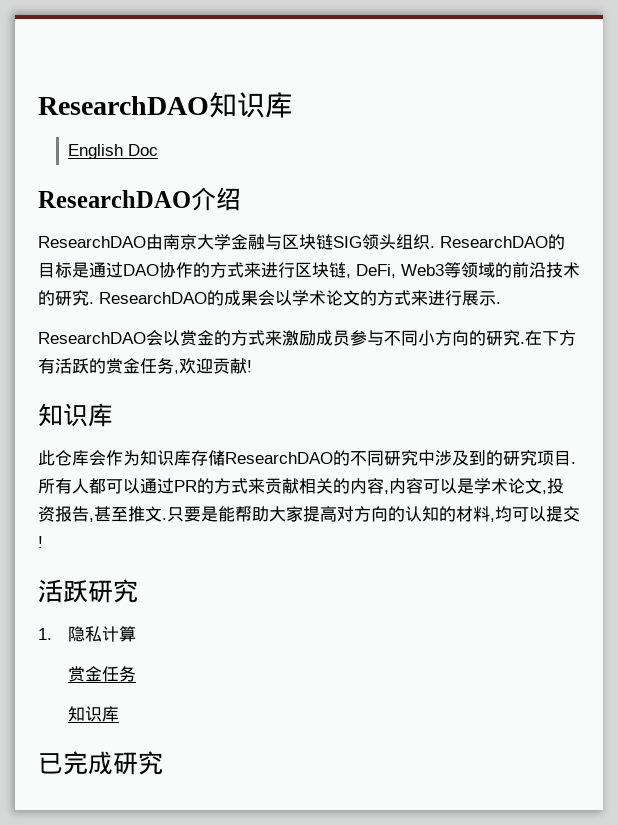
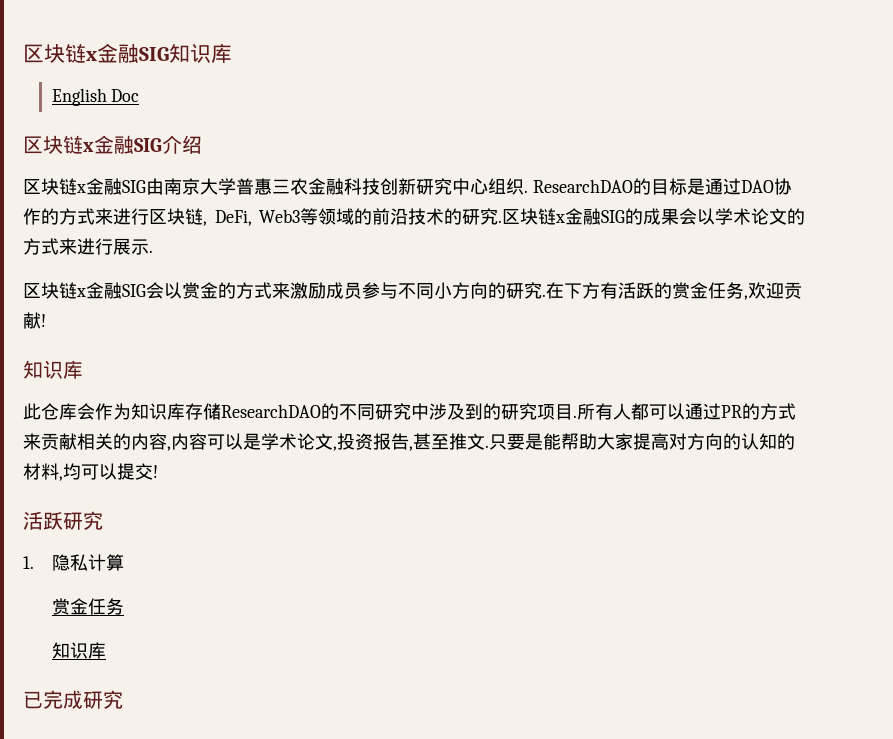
- ResearchDAO知识库
+ 区块链x金融SIG知识库
- ResearchDAO介绍
- ResearchDAO由南京大学金融与区块链SIG领头组织.
+ 区块链x金融SIG介绍
+ 区块链x金融SIG由南京大学普惠三农金融科技创新研究中心组织.
- ResearchDAO的成果会以学术论文的方式来进行展示.
+ 区块链x金融SIG的成果会以学术论文的方式来进行展示.
- ResearchDAO会以赏金的方式来激励成员参与不同小方向的研究.
+ 区块链x金融SIG会以赏金的方式来激励成员参与不同小方向的研究.

